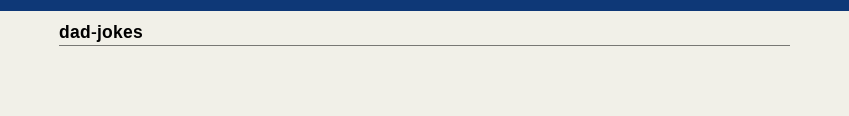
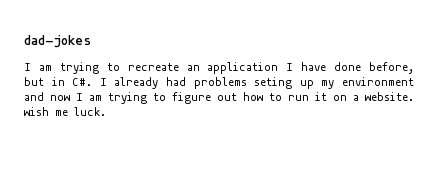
+ I am trying to recreate an application I have done before, but in C#. I already had problems seting up my environment and now I am trying to figure out how to run it on a website. wish me luck.

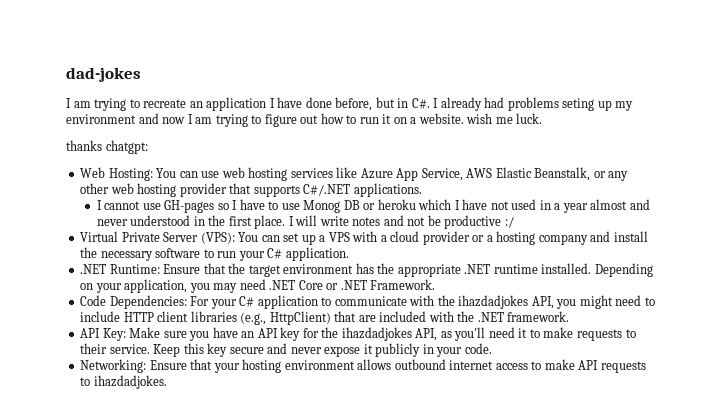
+ thanks chatgpt:
+ Web Hosting: You can use web hosting services like Azure App Service, AWS Elastic Beanstalk, or any other web hosting provider that supports C#/.NET applications.
+ I cannot use GH-pages so I have to use Monog DB or heroku which I have not used in a year almost and never understood in the first place. I will write notes and not be productive :/
+ Virtual Private Server (VPS): You can set up a VPS with a cloud provider or a hosting company and install the necessary software to run your C# application.
+ .NET Runtime: Ensure that the target environment has the appropriate .NET runtime installed. Depending on your application, you may need .NET Core or .NET Framework.
+ Code Dependencies: For your C# application to communicate with the ihazdadjokes API, you might need to include HTTP client libraries (e.g., HttpClient) that are included with the .NET framework.
+ API Key: Make sure you have an API key for the ihazdadjokes API, as you'll need it to make requests to their service. Keep this key secure and never expose it publicly in your code.
+ Networking: Ensure that your hosting environment allows outbound internet access to make API requests to ihazdadjokes.

